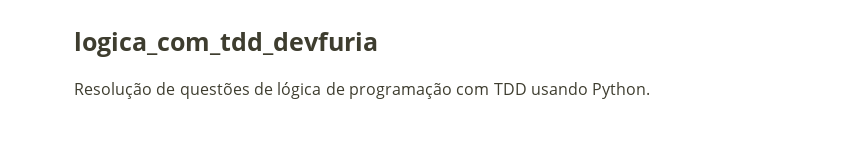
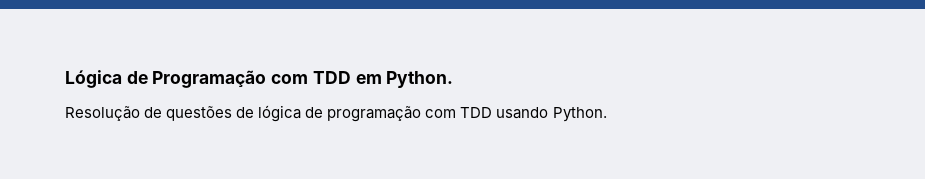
- logica_com_tdd_devfuria
+ Lógica de Programação com TDD em Python.

